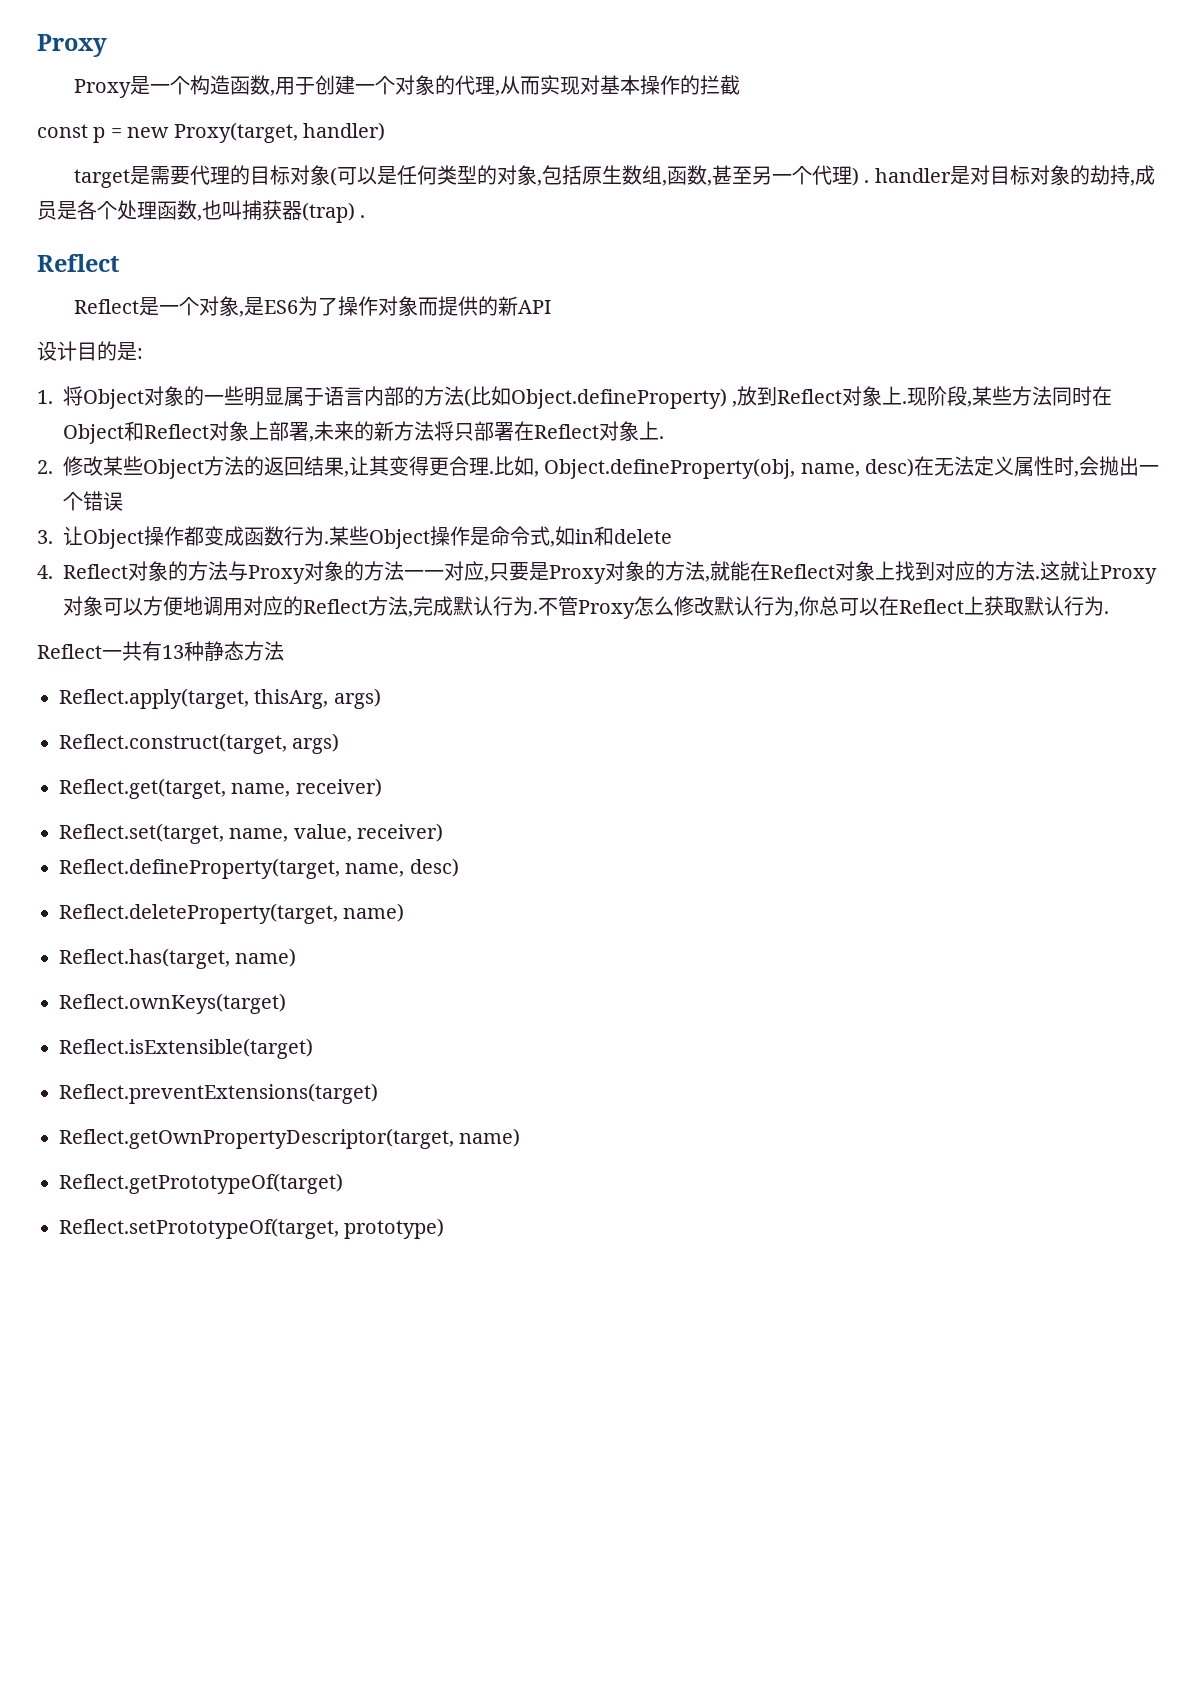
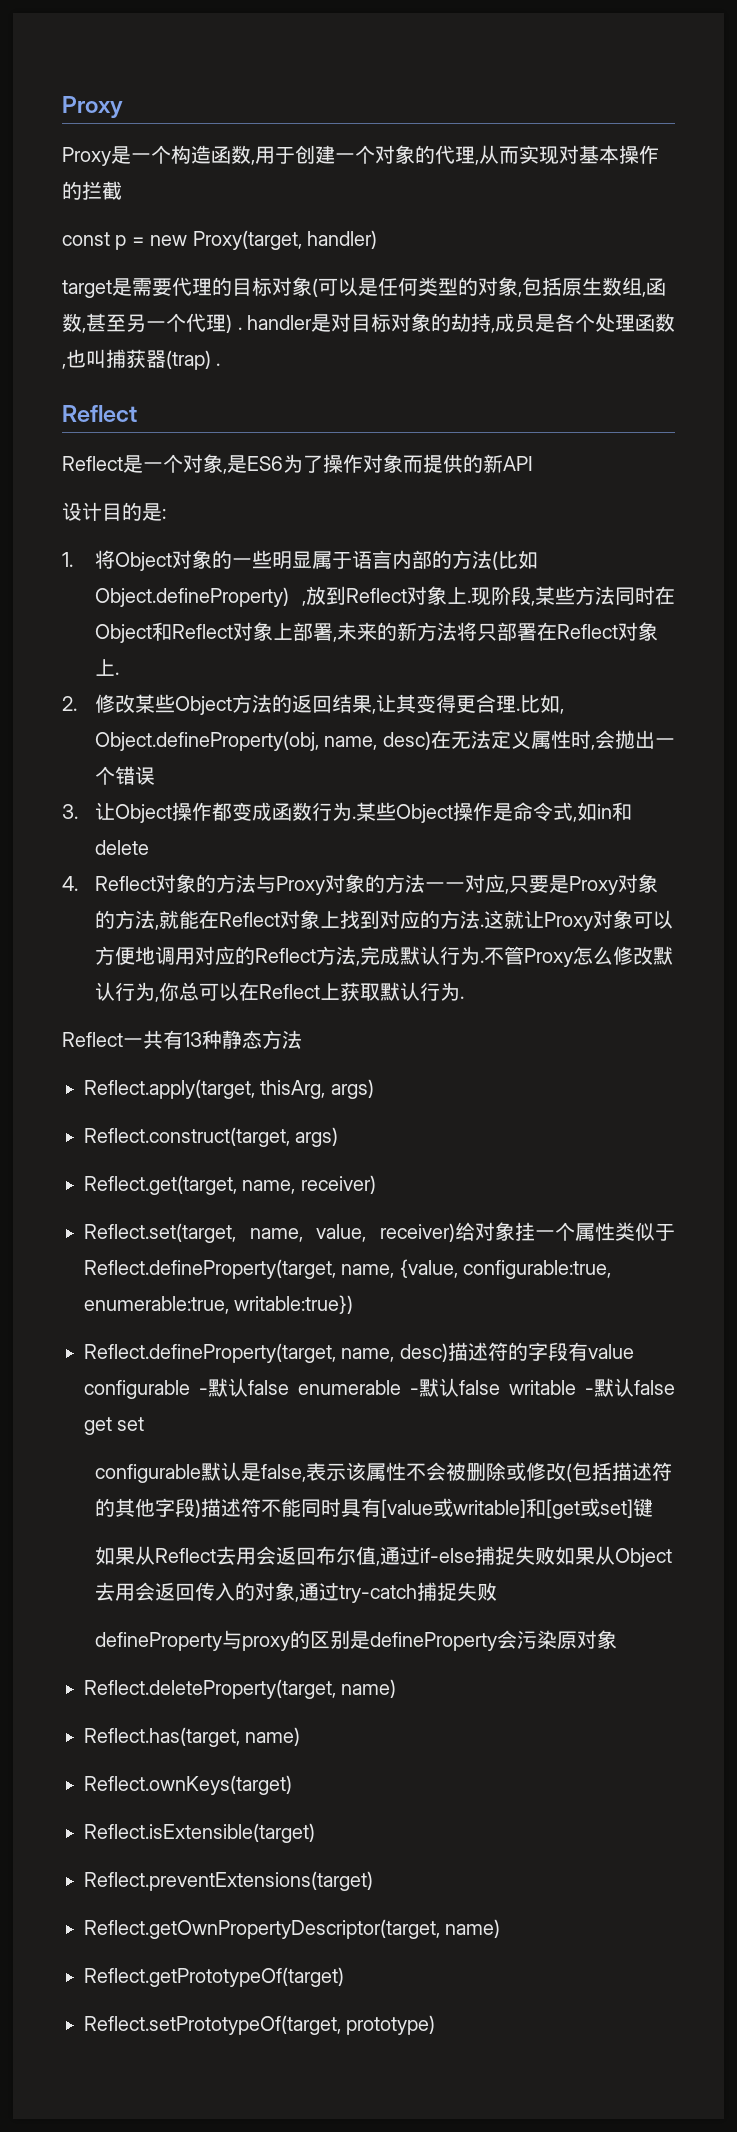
- Reflect.set(target, name, value, receiver)
- Reflect.defineProperty(target, name, desc)
+ Reflect.set(target, name, value, receiver)给对象挂一个属性类似于Reflect.defineProperty(target, name, {value, configurable:true, enumerable:true, writable:true})
+ Reflect.defineProperty(target, name, desc)描述符的字段有value configurable -默认false enumerable -默认false writable -默认false get set
+ configurable默认是false,表示该属性不会被删除或修改(包括描述符的其他字段)描述符不能同时具有[value或writable]和[get或set]键
+ 如果从Reflect去用会返回布尔值,通过if-else捕捉失败如果从Object去用会返回传入的对象,通过try-catch捕捉失败
+ defineProperty与proxy的区别是defineProperty会污染原对象

